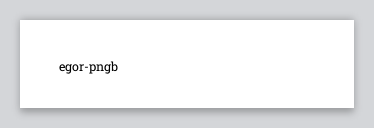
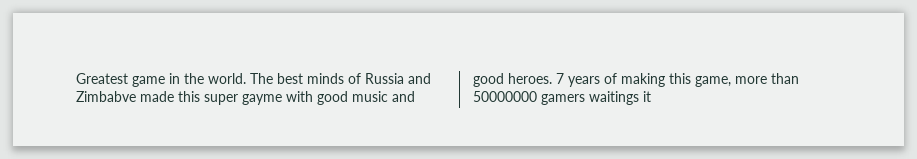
- egor-pngb
+ Greatest game in the world. The best minds of Russia and Zimbabve made this super gayme with good music and good heroes. 7 years of making this game, more than 50000000 gamers waitings it

